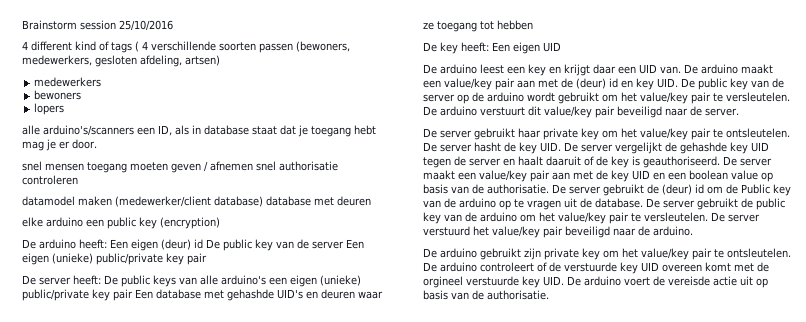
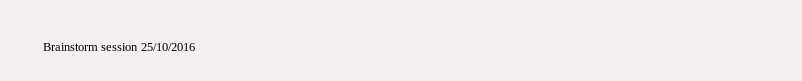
- 4 different kind of tags ( 4 verschillende soorten passen (bewoners, medewerkers, gesloten afdeling, artsen)
- medewerkers
- bewoners
- lopers
- alle arduino's/scanners een ID, als in database staat dat je toegang hebt mag je er door.
- snel mensen toegang moeten geven / afnemen snel authorisatie controleren
- datamodel maken (medewerker/client database) database met deuren
- elke arduino een public key (encryption)
- De arduino heeft: Een eigen (deur) id De public key van de server Een eigen (unieke) public/private key pair
- De server heeft: De public keys van alle arduino's een eigen (unieke) public/private key pair Een database met gehashde UID's en deuren waar ze toegang tot hebben
- De key heeft: Een eigen UID
- De arduino leest een key en krijgt daar een UID van. De arduino maakt een value/key pair aan met de (deur) id en key UID. De public key van de server op de arduino wordt gebruikt om het value/key pair te versleutelen. De arduino verstuurt dit value/key pair beveiligd naar de server.
- De server gebruikt haar private key om het value/key pair te ontsleutelen. De server hasht de key UID. De server vergelijkt de gehashde key UID tegen de server en haalt daaruit of de key is geauthoriseerd. De server maakt een value/key pair aan met de key UID en een boolean value op basis van de authorisatie. De server gebruikt de (deur) id om de Public key van de arduino op te vragen uit de database. De server gebruikt de public key van de arduino om het value/key pair te versleutelen. De server verstuurd het value/key pair beveiligd naar de arduino.
- De arduino gebruikt zijn private key om het value/key pair te ontsleutelen. De arduino controleert of de verstuurde key UID overeen komt met de orgineel verstuurde key UID. De arduino voert de vereisde actie uit op basis van de authorisatie.

